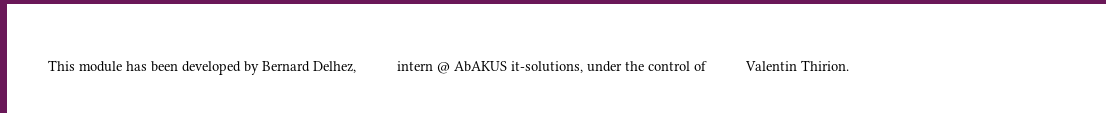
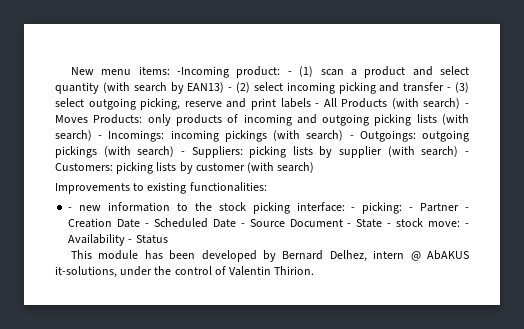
+ New menu items: -Incoming product: - (1) scan a product and select quantity (with search by EAN13) - (2) select incoming picking and transfer - (3) select outgoing picking, reserve and print labels - All Products (with search) - Moves Products: only products of incoming and outgoing picking lists (with search) - Incomings: incoming pickings (with search) - Outgoings: outgoing pickings (with search) - Suppliers: picking lists by supplier (with search) - Customers: picking lists by customer (with search)
+ Improvements to existing functionalities:
+ - new information to the stock picking interface: - picking: - Partner - Creation Date - Scheduled Date - Source Document - State - stock move: - Availability - Status

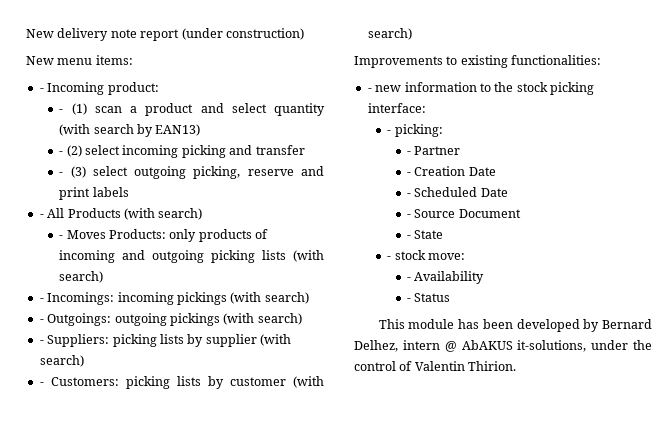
- New menu items: -Incoming product: - (1) scan a product and select quantity (with search by EAN13) - (2) select incoming picking and transfer - (3) select outgoing picking, reserve and print labels - All Products (with search) - Moves Products:
+ New delivery note report (under construction)
+ New menu items:
+ - Incoming product:
+ - (1) scan a product and select quantity (with search by EAN13)
+ - (2) select incoming picking and transfer
+ - (3) select outgoing picking, reserve and print labels
+ - All Products (with search)
+ - Moves Products:
- only products of incoming and outgoing picking lists (with search) - Incomings:
+ only products of incoming and outgoing picking lists (with search)
+ - Incomings:
- incoming pickings (with search) - Outgoings:
+ incoming pickings (with search)
+ - Outgoings:
- outgoing pickings (with search) - Suppliers:
+ outgoing pickings (with search)
+ - Suppliers:
- picking lists by supplier (with search) - Customers:
+ picking lists by supplier (with search)
+ - Customers:
- - new information to the stock picking interface: - picking: - Partner - Creation Date - Scheduled Date - Source Document - State - stock move: - Availability - Status
+ - new information to the stock picking interface:
+ - picking:
+ - Partner
+ - Creation Date
+ - Scheduled Date
+ - Source Document
+ - State
+ - stock move:
+ - Availability
+ - Status

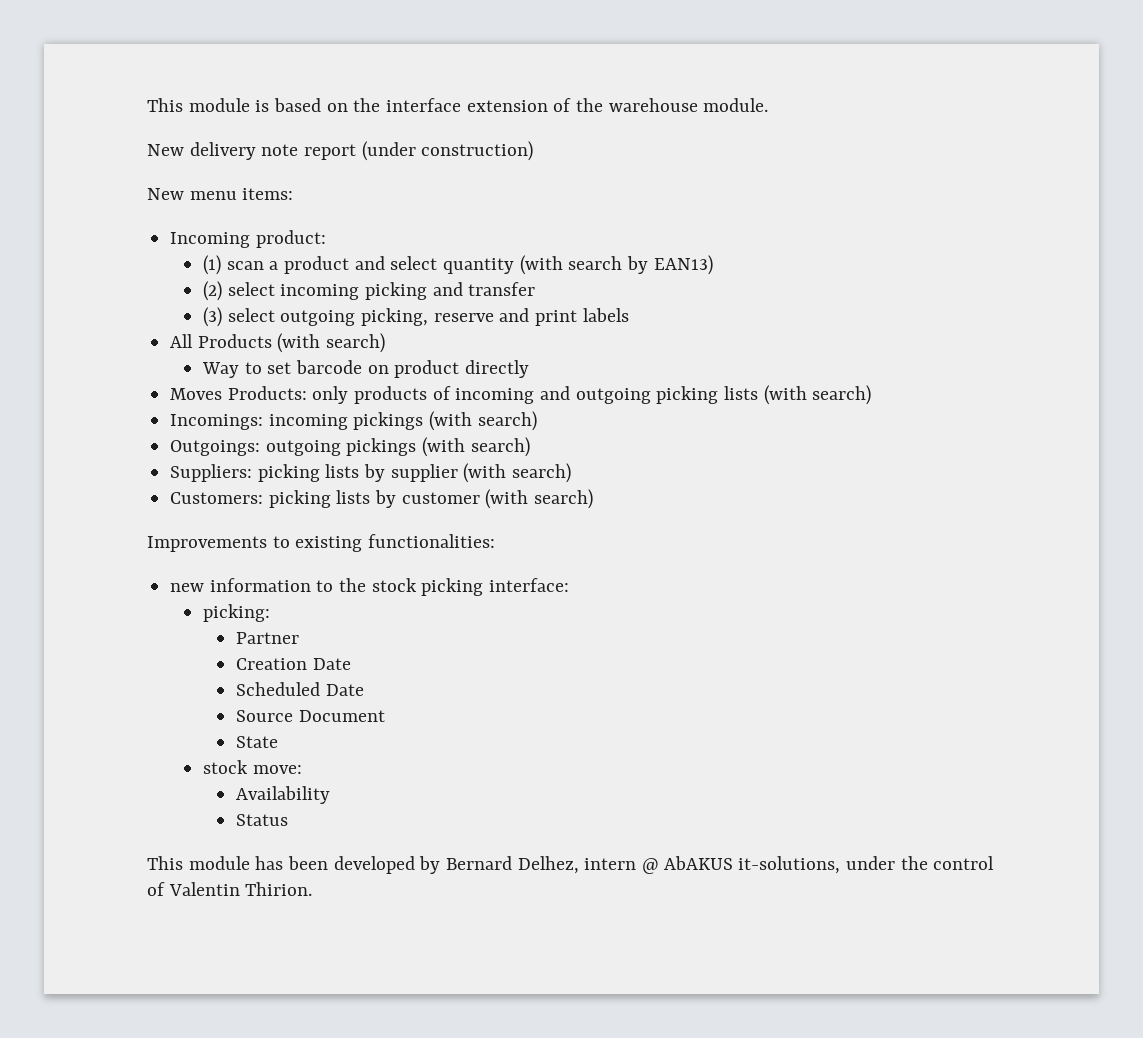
+ This module is based on the interface extension of the warehouse module.
- - Incoming product:
+ Incoming product:
- - (1) scan a product and select quantity (with search by EAN13)
+ (1) scan a product and select quantity (with search by EAN13)
- - (2) select incoming picking and transfer
+ (2) select incoming picking and transfer
- - (3) select outgoing picking, reserve and print labels
+ (3) select outgoing picking, reserve and print labels
- - All Products (with search)
+ All Products (with search)
- - Moves Products: only products of incoming and outgoing picking lists (with search)
+ Way to set barcode on product directly
+ Moves Products: only products of incoming and outgoing picking lists (with search)
- - Incomings: incoming pickings (with search)
+ Incomings: incoming pickings (with search)
- - Outgoings: outgoing pickings (with search)
+ Outgoings: outgoing pickings (with search)
- - Suppliers: picking lists by supplier (with search)
+ Suppliers: picking lists by supplier (with search)
- - Customers: picking lists by customer (with search)
+ Customers: picking lists by customer (with search)
- - new information to the stock picking interface:
+ new information to the stock picking interface:
- - picking:
+ picking:
- - Partner
+ Partner
- - Creation Date
+ Creation Date
- - Scheduled Date
+ Scheduled Date
- - Source Document
+ Source Document
- - State
+ State
- - stock move:
+ stock move:
- - Availability
+ Availability
- - Status
+ Status

